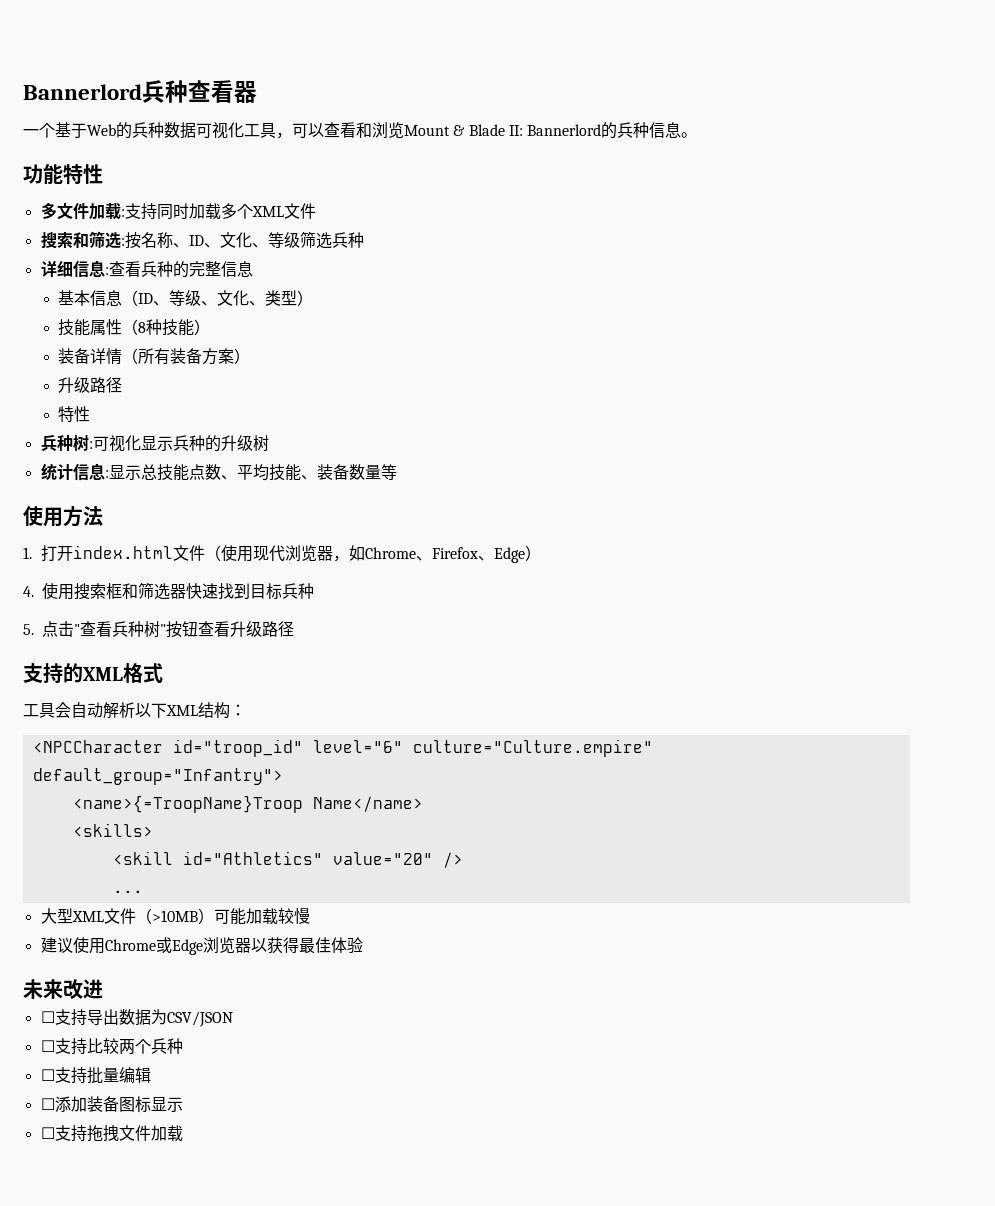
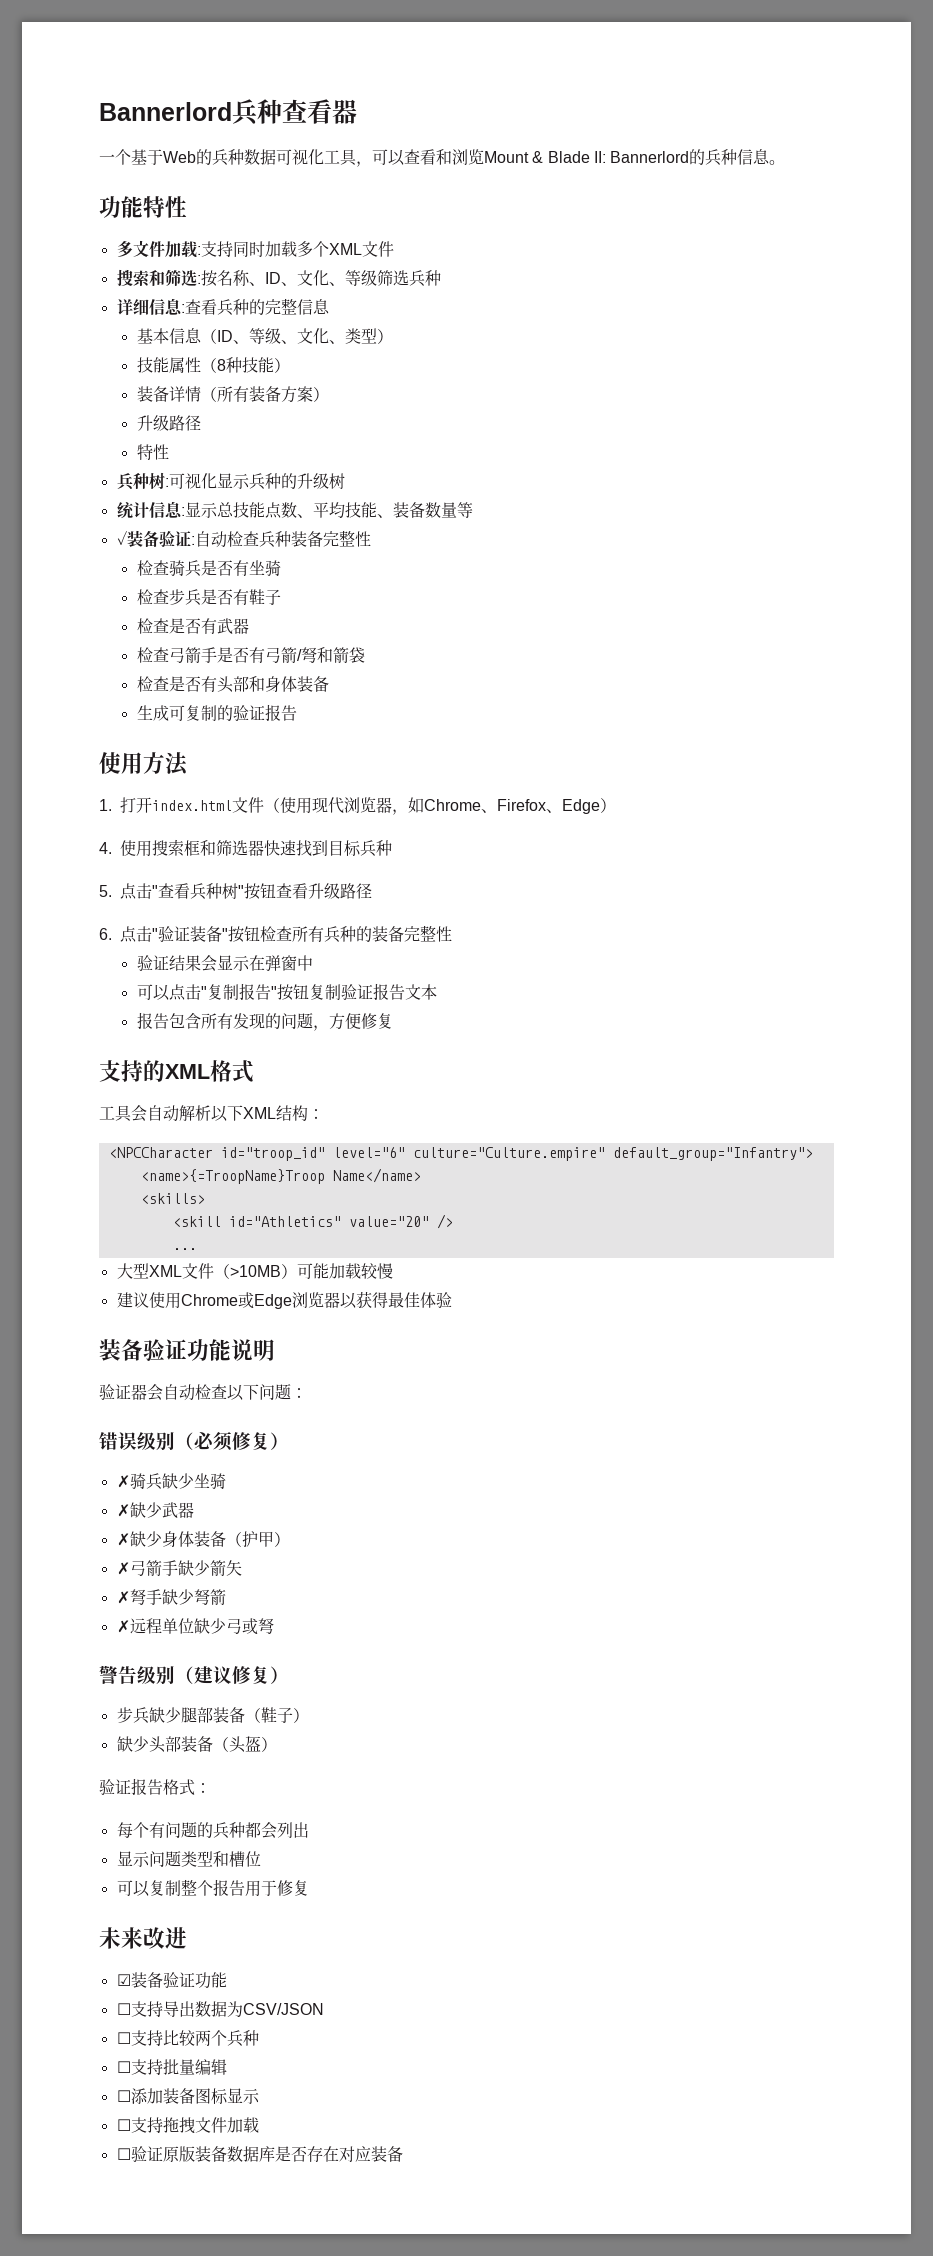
+ ✓装备验证:自动检查兵种装备完整性
+ 检查骑兵是否有坐骑
+ 检查步兵是否有鞋子
+ 检查是否有武器
+ 检查弓箭手是否有弓箭/弩和箭袋
+ 检查是否有头部和身体装备
+ 生成可复制的验证报告
+ 6.点击"验证装备"按钮检查所有兵种的装备完整性
+ 验证结果会显示在弹窗中
+ 可以点击"复制报告"按钮复制验证报告文本
+ 报告包含所有发现的问题，方便修复
+ 装备验证功能说明
+ 验证器会自动检查以下问题：
+ 错误级别（必须修复）
+ ✗骑兵缺少坐骑
+ ✗缺少武器
+ ✗缺少身体装备（护甲）
+ ✗弓箭手缺少箭矢
+ ✗弩手缺少弩箭
+ ✗远程单位缺少弓或弩
+ 警告级别（建议修复）
+ 步兵缺少腿部装备（鞋子）
+ 缺少头部装备（头盔）
+ 验证报告格式：
+ 每个有问题的兵种都会列出
+ 显示问题类型和槽位
+ 可以复制整个报告用于修复
  未来改进
+ ☑装备验证功能
+ ☐验证原版装备数据库是否存在对应装备

